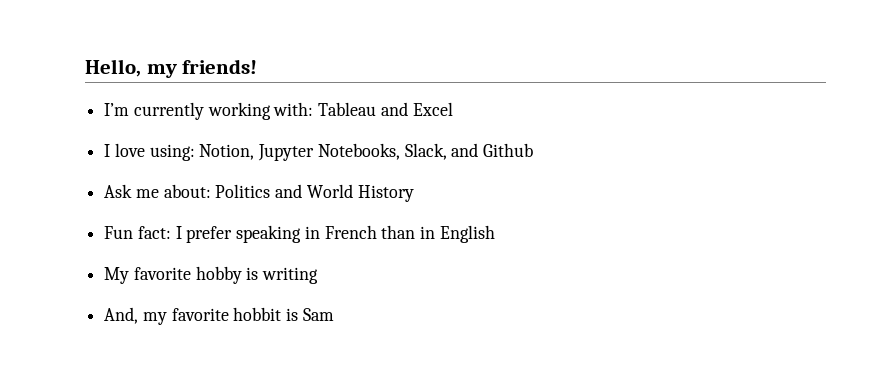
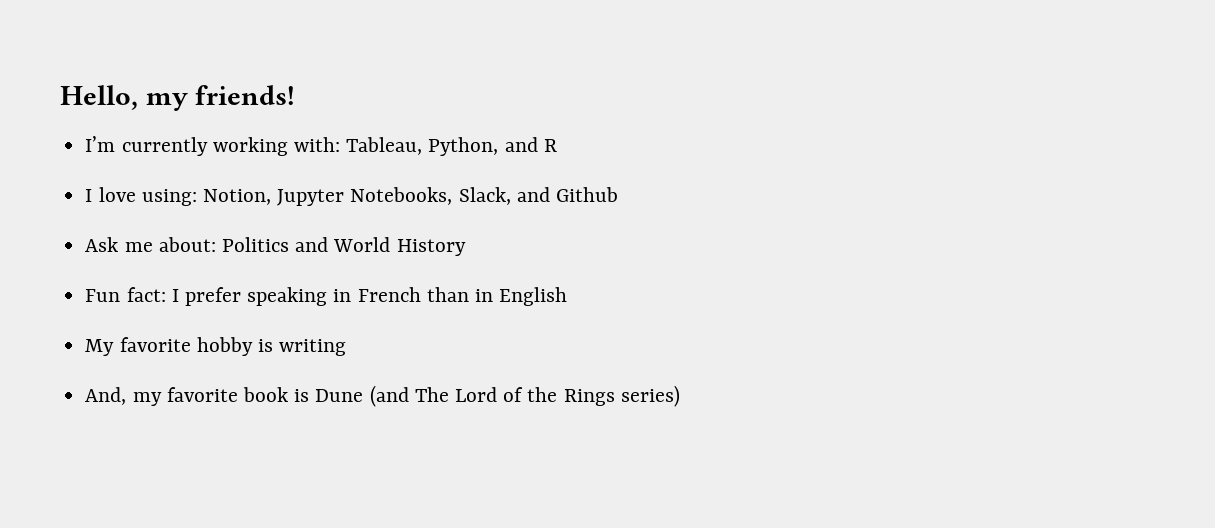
- I’m currently working with: Tableau and Excel
+ I’m currently working with: Tableau, Python, and R
- And, my favorite hobbit is Sam
+ And, my favorite book is Dune (and The Lord of the Rings series)

